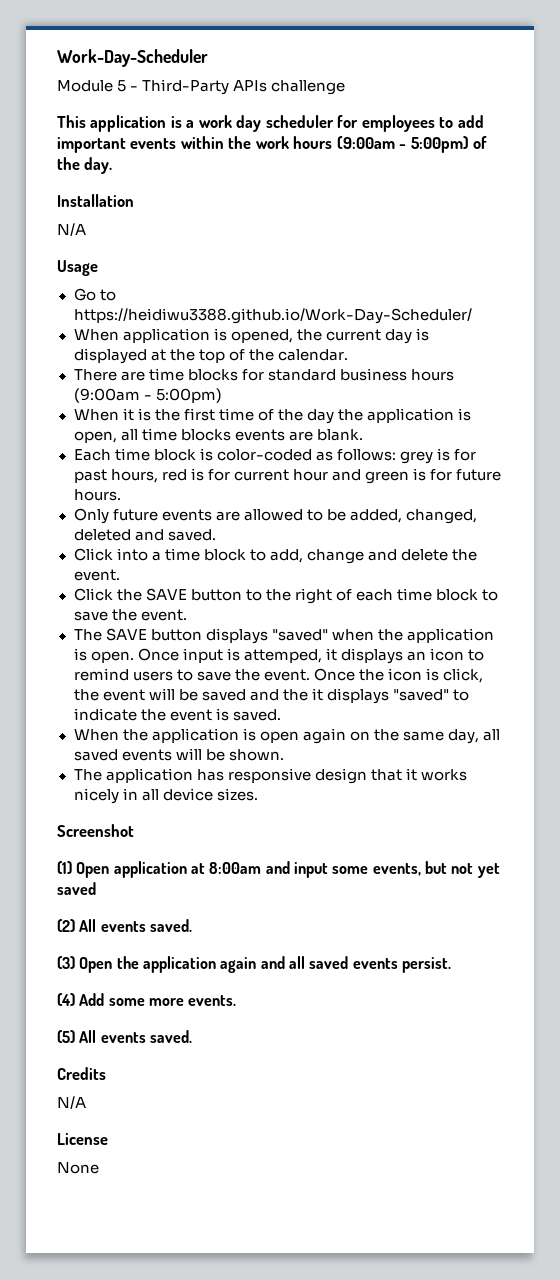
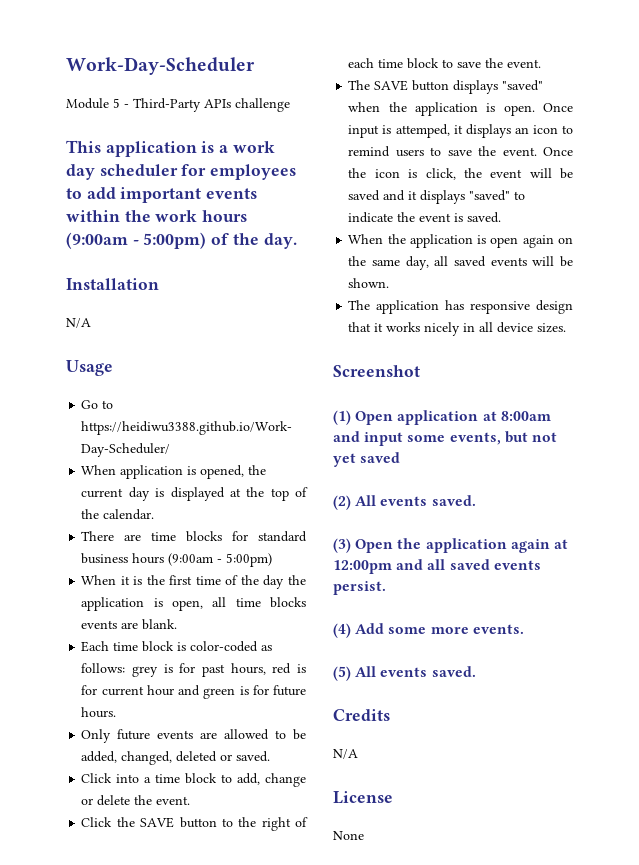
- Only future events are allowed to be added, changed, deleted and saved.
+ Only future events are allowed to be added, changed, deleted or saved.
- Click into a time block to add, change and delete the event.
+ Click into a time block to add, change or delete the event.
- Once the icon is click, the event will be saved and the it displays "saved" to indicate the event is saved.
+ Once the icon is click, the event will be saved and it displays "saved" to indicate the event is saved.
- (3) Open the application again and all saved events persist.
+ (3) Open the application again at 12:00pm and all saved events persist.

